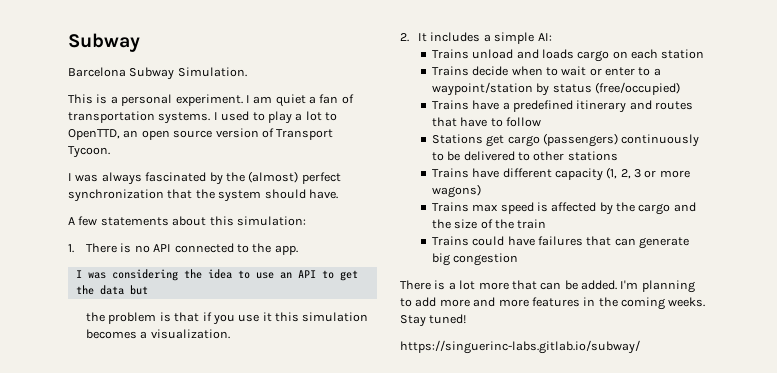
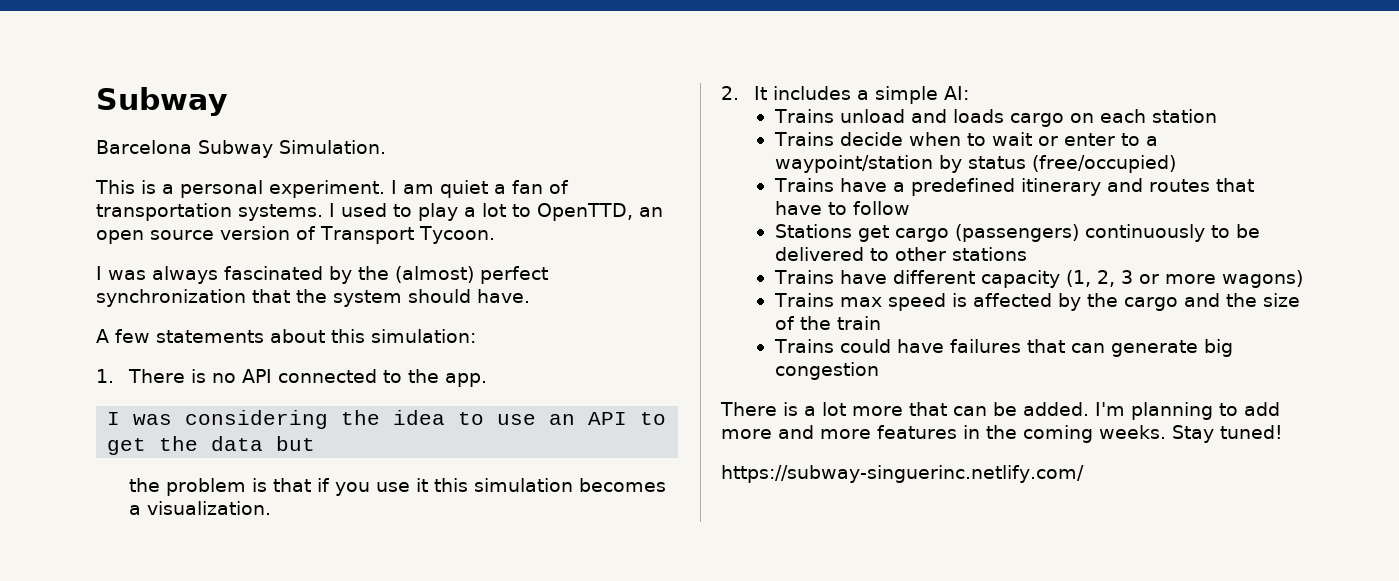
- https://singuerinc-labs.gitlab.io/subway/
+ https://subway-singuerinc.netlify.com/

